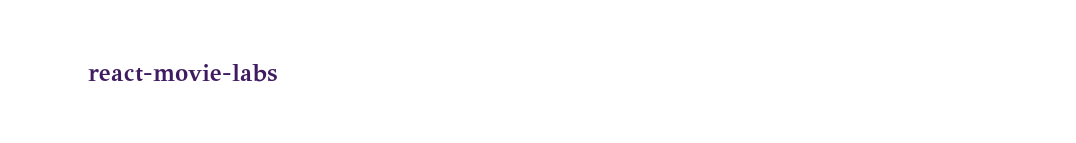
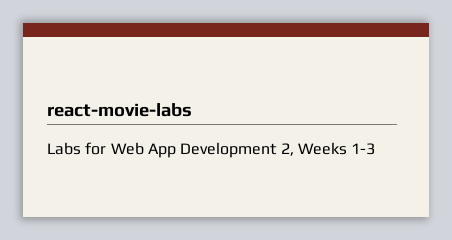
+ Labs for Web App Development 2, Weeks 1-3

